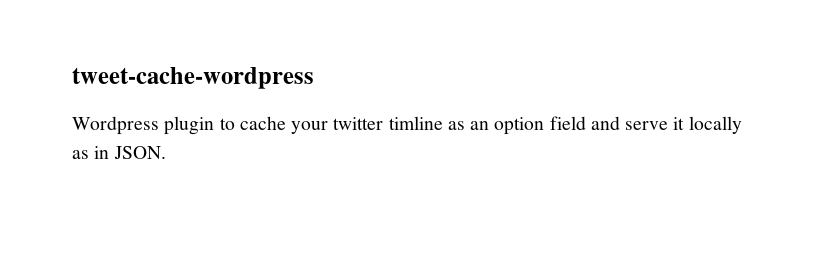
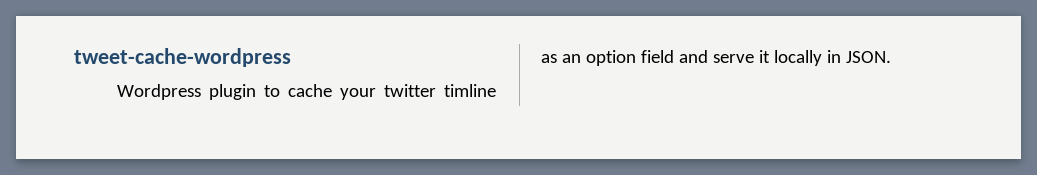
- Wordpress plugin to cache your twitter timline as an option field and serve it locally as in JSON.
+ Wordpress plugin to cache your twitter timline as an option field and serve it locally in JSON.

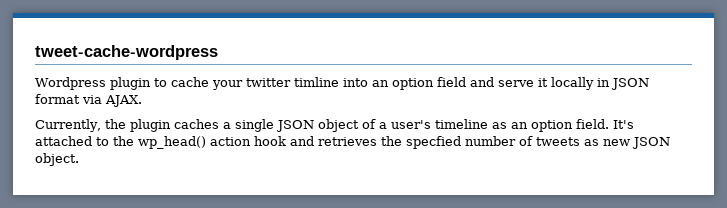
- Wordpress plugin to cache your twitter timline as an option field and serve it locally in JSON.
+ Wordpress plugin to cache your twitter timline into an option field and serve it locally in JSON format via AJAX.
+ Currently, the plugin caches a single JSON object of a user's timeline as an option field. It's attached to the wp_head() action hook and retrieves the specfied number of tweets as new JSON object.

